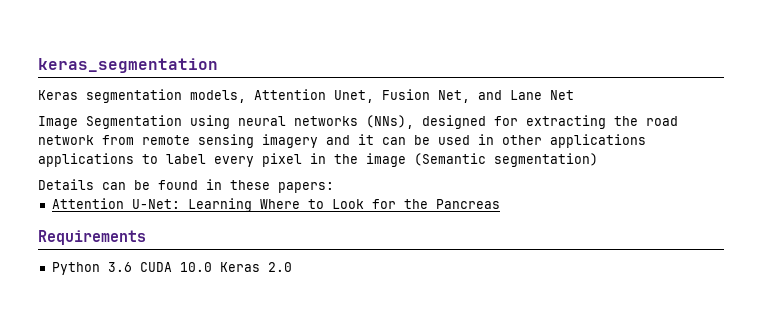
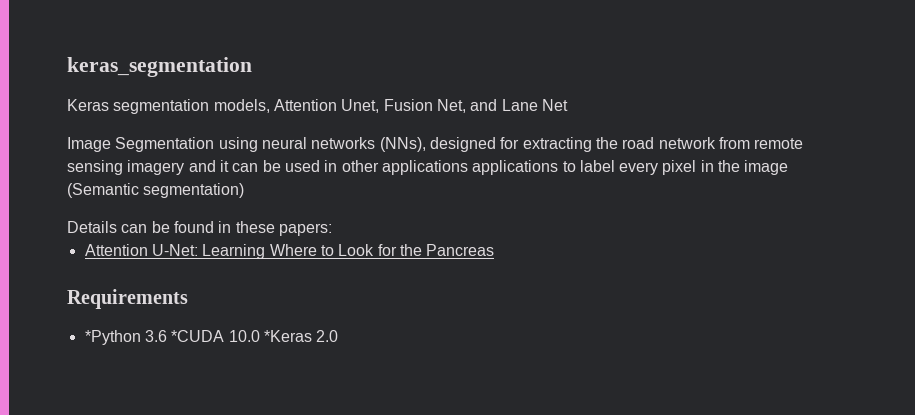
- Python 3.6 CUDA 10.0 Keras 2.0
+ *Python 3.6 *CUDA 10.0 *Keras 2.0

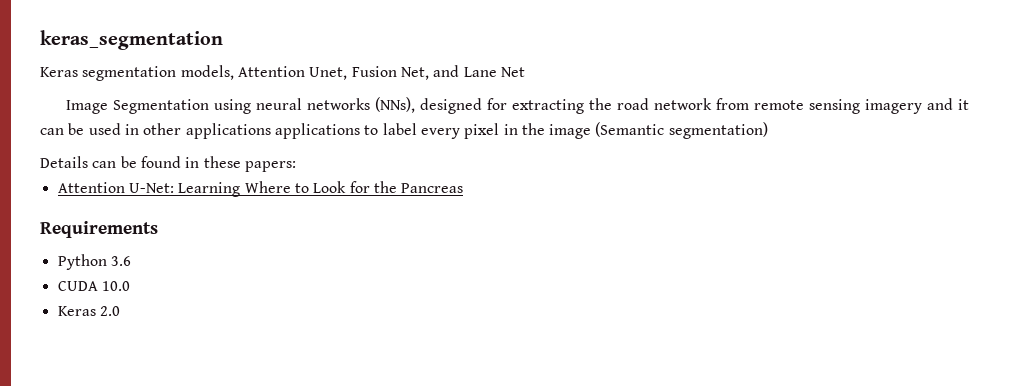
- *Python 3.6 *CUDA 10.0 *Keras 2.0
+ Python 3.6
+ CUDA 10.0
+ Keras 2.0

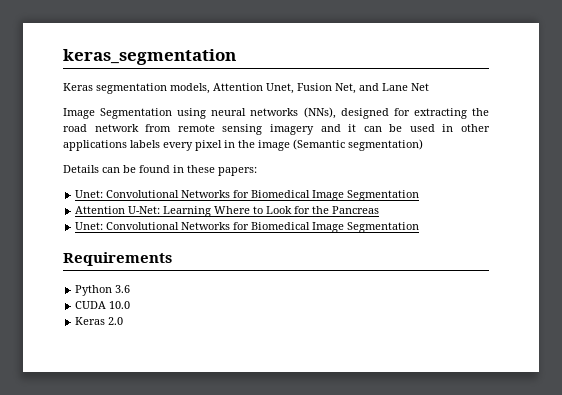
- Image Segmentation using neural networks (NNs), designed for extracting the road network from remote sensing imagery and it can be used in other applications applications to label every pixel in the image (Semantic segmentation)
+ Image Segmentation using neural networks (NNs), designed for extracting the road network from remote sensing imagery and it can be used in other applications labels every pixel in the image (Semantic segmentation)
  Details can be found in these papers:
+ Unet: Convolutional Networks for Biomedical Image Segmentation
  Attention U-Net: Learning Where to Look for the Pancreas
+ Unet: Convolutional Networks for Biomedical Image Segmentation

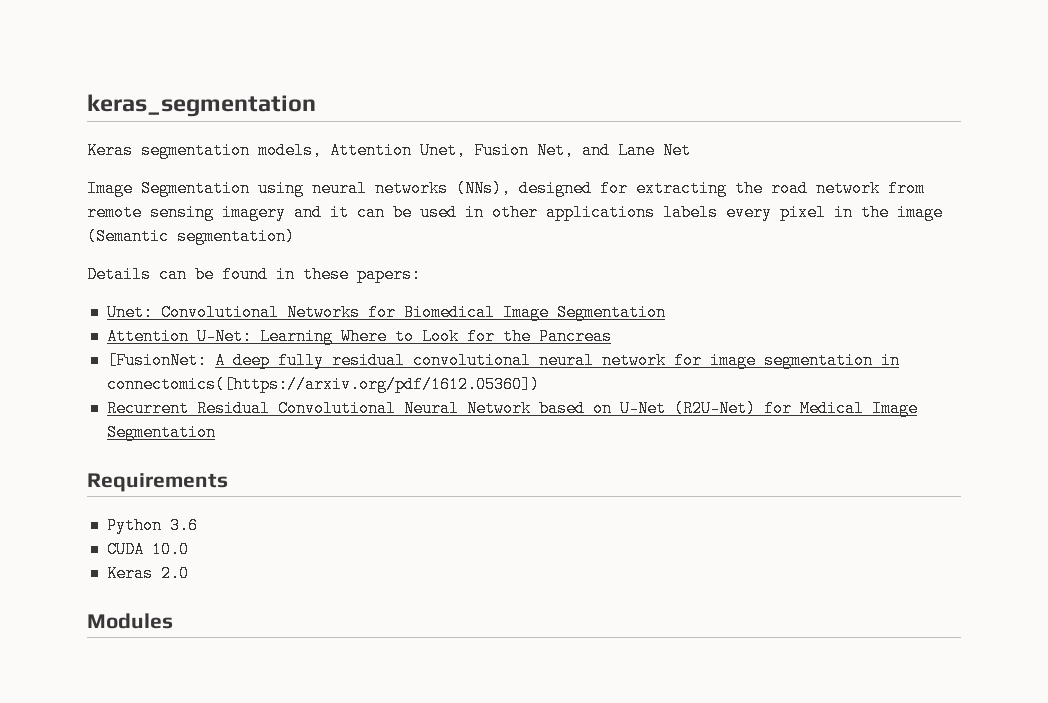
  Attention U-Net: Learning Where to Look for the Pancreas
- Unet: Convolutional Networks for Biomedical Image Segmentation
+ [FusionNet: A deep fully residual convolutional neural network for image segmentation in connectomics([https://arxiv.org/pdf/1612.05360])
+ Recurrent Residual Convolutional Neural Network based on U-Net (R2U-Net) for Medical Image Segmentation
+ Modules

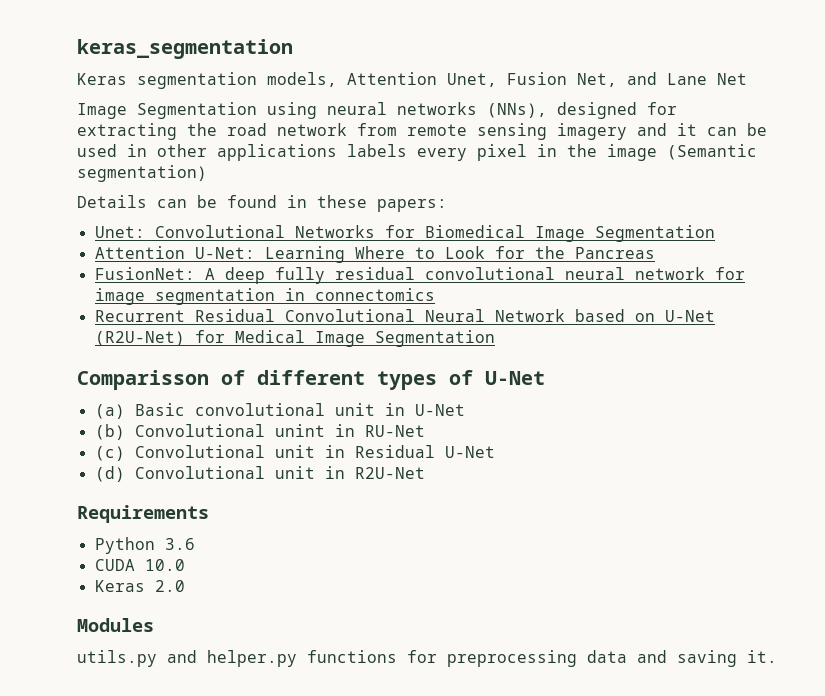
- [FusionNet: A deep fully residual convolutional neural network for image segmentation in connectomics([https://arxiv.org/pdf/1612.05360])
+ FusionNet: A deep fully residual convolutional neural network for image segmentation in connectomics
+ Comparisson of different types of U-Net
+ (a) Basic convolutional unit in U-Net
+ (b) Convolutional unint in RU-Net
+ (c) Convolutional unit in Residual U-Net
+ (d) Convolutional unit in R2U-Net
+ utils.py and helper.py functions for preprocessing data and saving it.

